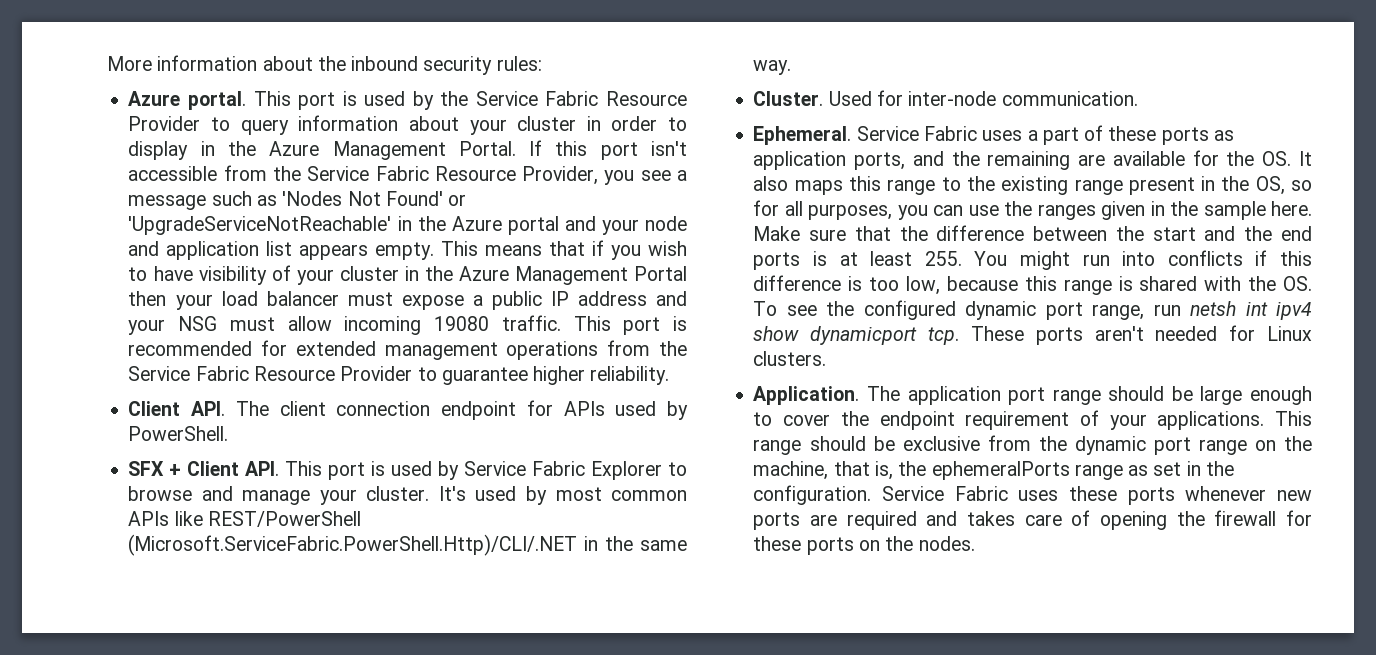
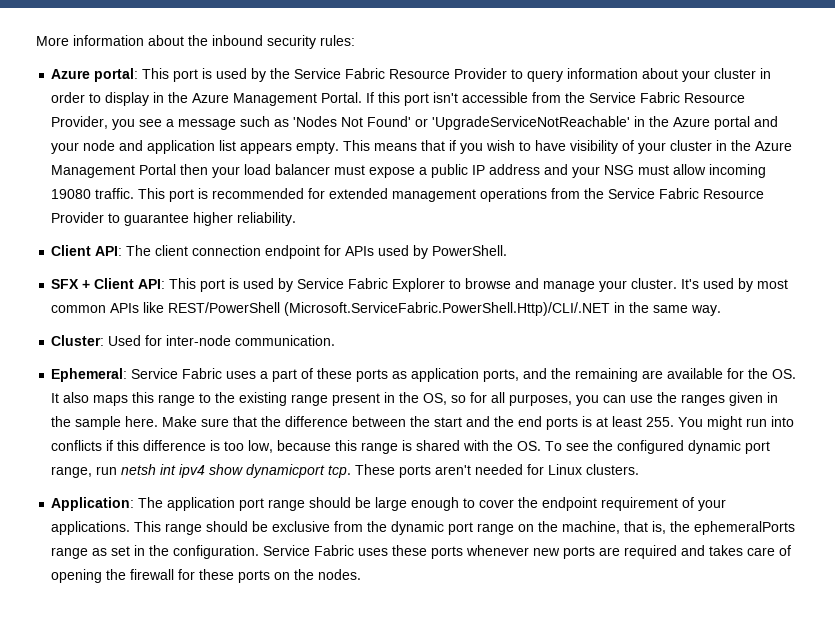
- Azure portal. This port is used by the Service Fabric Resource Provider to query information about your cluster in order to display in the Azure Management Portal.
+ Azure portal: This port is used by the Service Fabric Resource Provider to query information about your cluster in order to display in the Azure Management Portal.
- Client API. The client connection endpoint for APIs used by PowerShell.
+ Client API: The client connection endpoint for APIs used by PowerShell.
- SFX + Client API. This port is used by Service Fabric Explorer to browse and manage your cluster.
+ SFX + Client API: This port is used by Service Fabric Explorer to browse and manage your cluster.
- Cluster. Used for inter-node communication.
+ Cluster: Used for inter-node communication.
- Ephemeral. Service Fabric uses a part of these ports as application ports, and the remaining are available for the OS. It also maps this range to the existing range present in the OS, so for all purposes, you can use the ranges given in the sample here.
+ Ephemeral: Service Fabric uses a part of these ports as application ports, and the remaining are available for the OS. It also maps this range to the existing range present in the OS, so for all purposes, you can use the ranges given in the sample here.
- Application. The application port range should be large enough to cover the endpoint requirement of your applications.
+ Application: The application port range should be large enough to cover the endpoint requirement of your applications.

